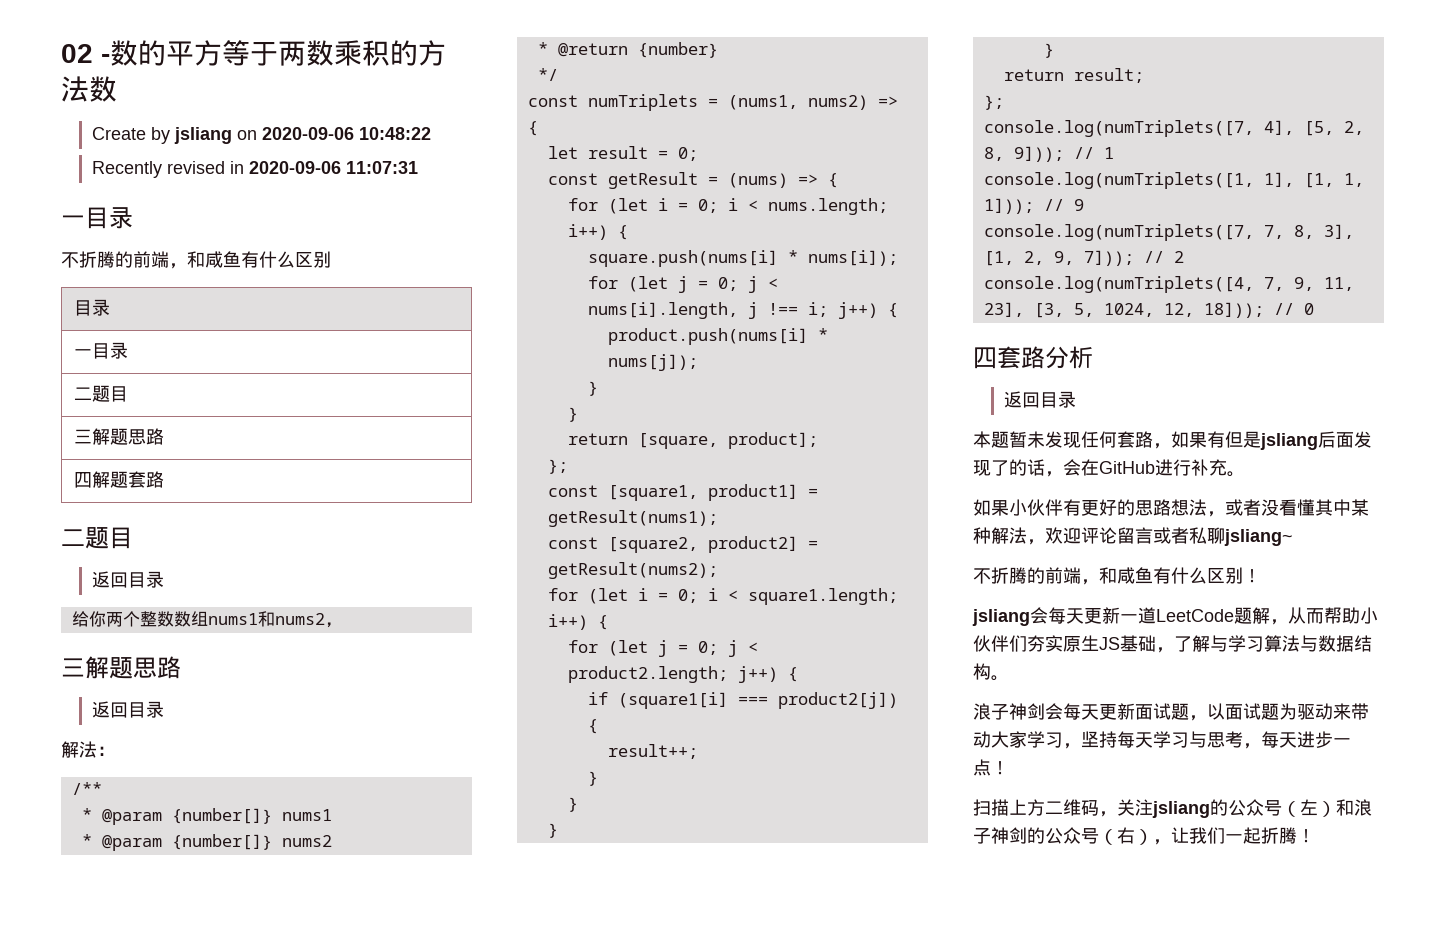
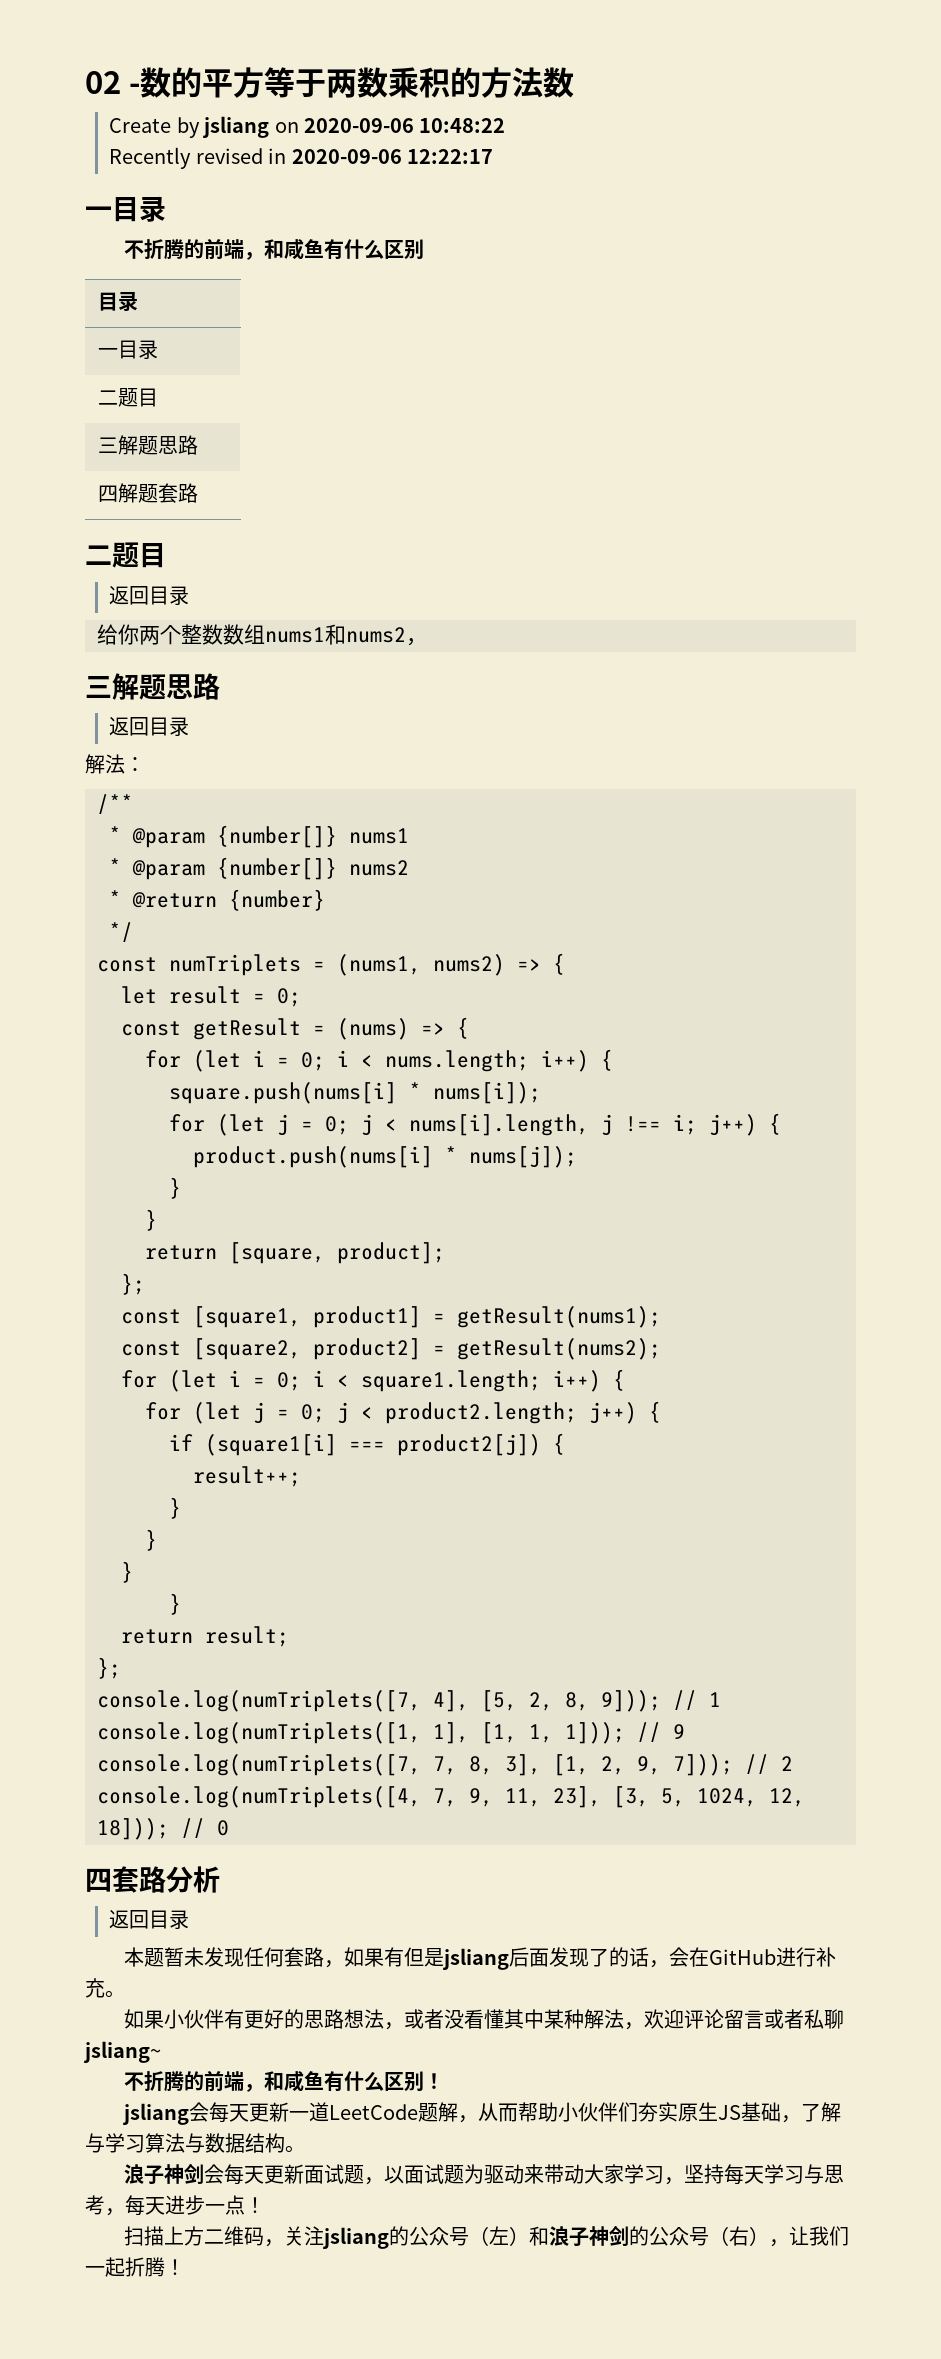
- Recently revised in 2020-09-06 11:07:31
+ Recently revised in 2020-09-06 12:22:17

